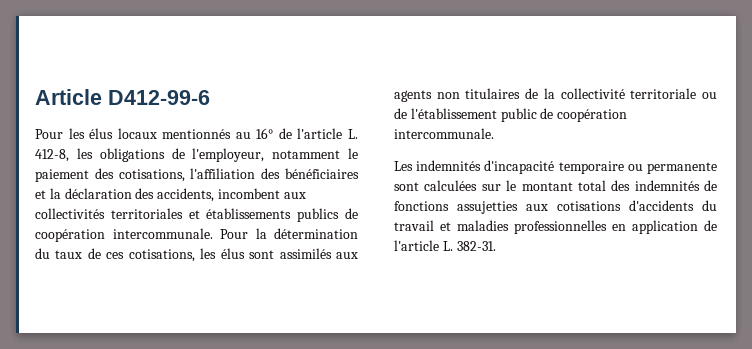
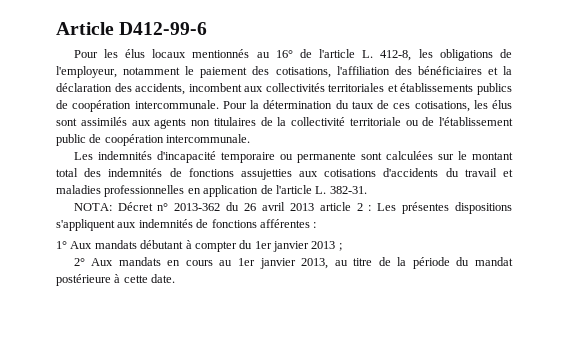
+ NOTA: Décret n° 2013-362 du 26 avril 2013 article 2 : Les présentes dispositions s'appliquent aux indemnités de fonctions afférentes :
+ 1° Aux mandats débutant à compter du 1er janvier 2013 ;
+ 2° Aux mandats en cours au 1er janvier 2013, au titre de la période du mandat postérieure à cette date.

